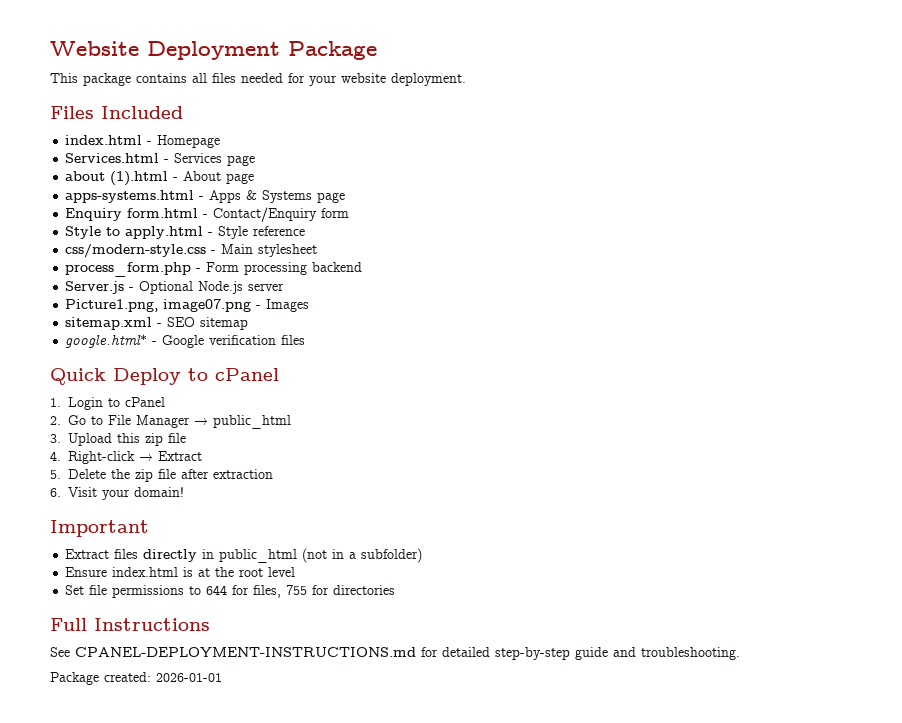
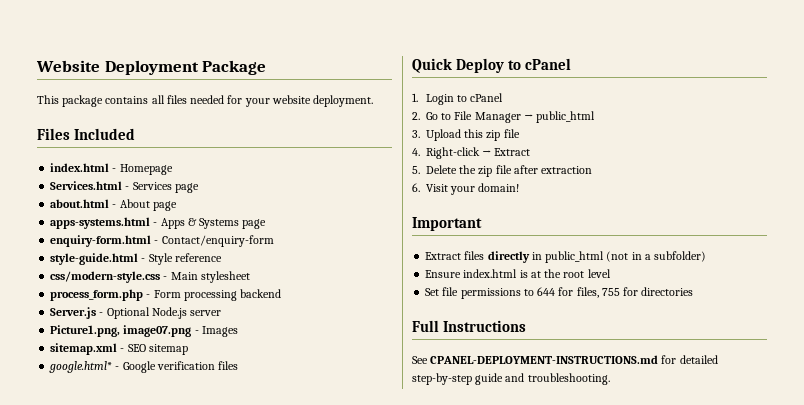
- about (1).html - About page
+ about.html - About page
- Enquiry form.html - Contact/Enquiry form
- Style to apply.html - Style reference
+ enquiry-form.html - Contact/enquiry-form
+ style-guide.html - Style reference
- Package created: 2026-01-01

